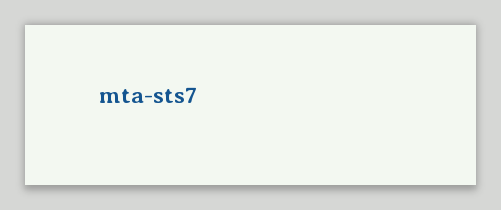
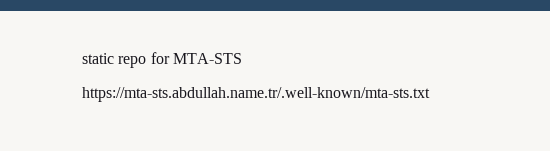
- mta-sts7
+ static repo for MTA-STS
+ https://mta-sts.abdullah.name.tr/.well-known/mta-sts.txt

